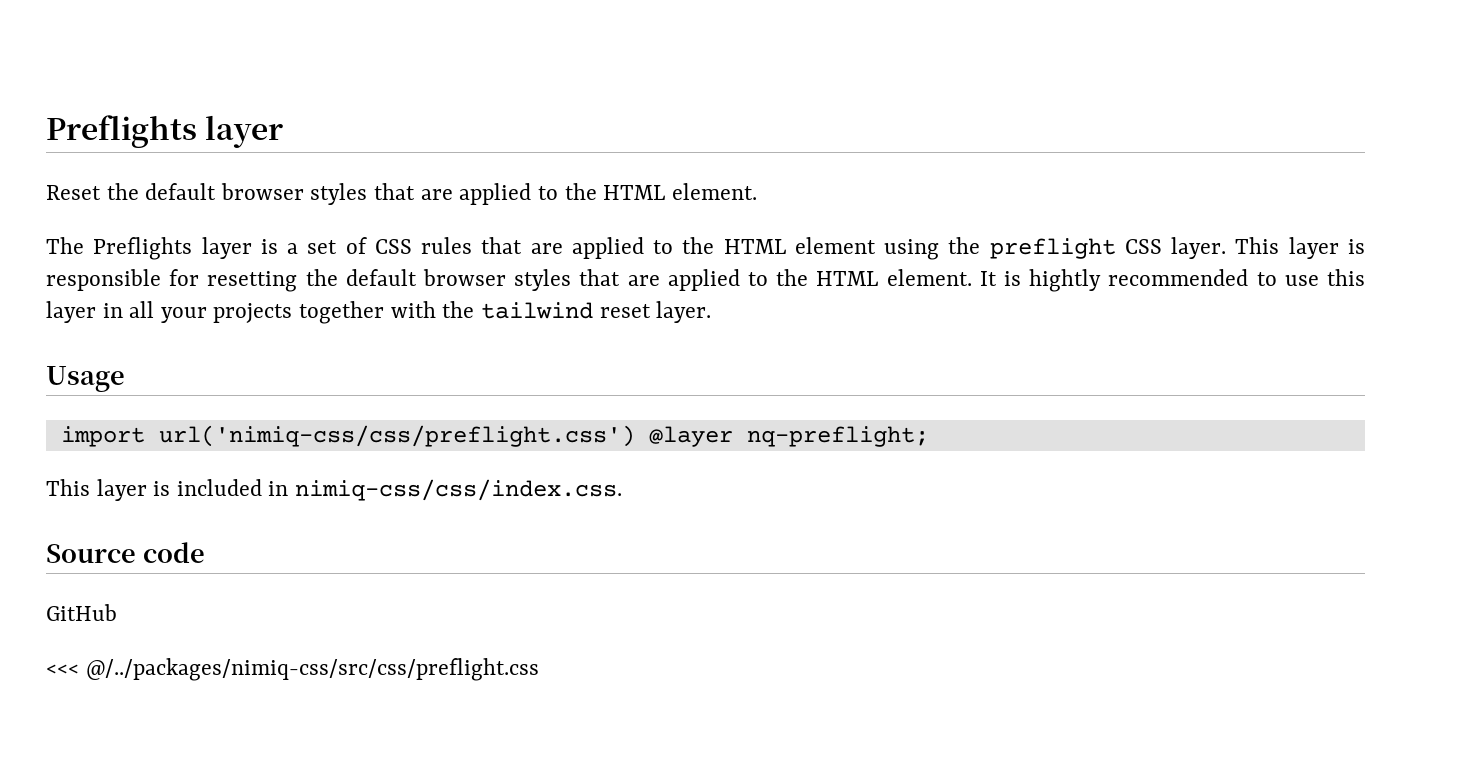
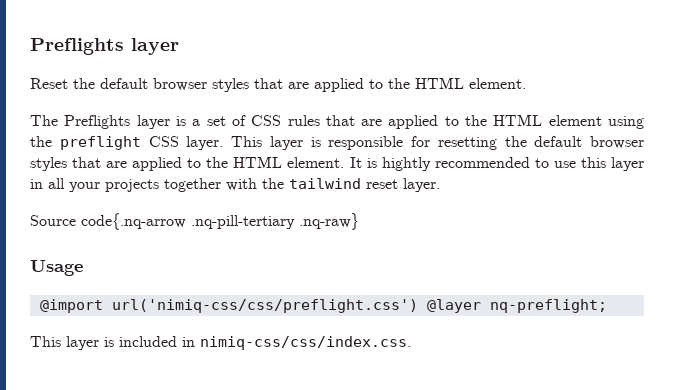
+ Source code{.nq-arrow .nq-pill-tertiary .nq-raw}
- import url('nimiq-css/css/preflight.css') @layer nq-preflight;
+ @import url('nimiq-css/css/preflight.css') @layer nq-preflight;
- Source code
- GitHub
- <<< @/../packages/nimiq-css/src/css/preflight.css

